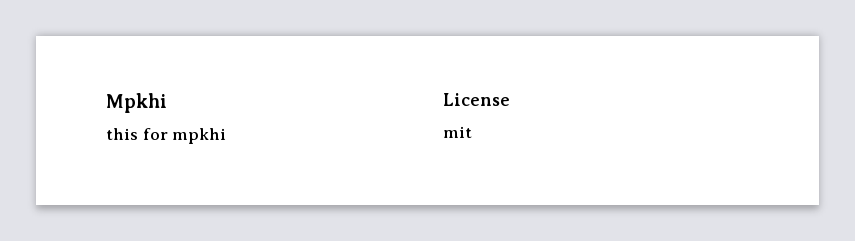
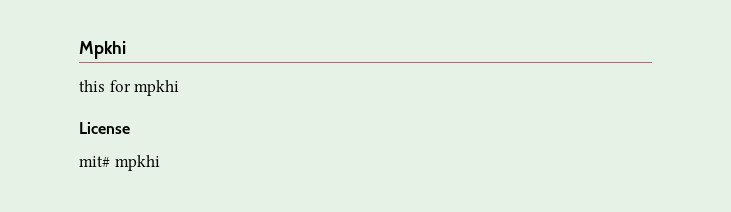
- mit
+ mit# mpkhi

